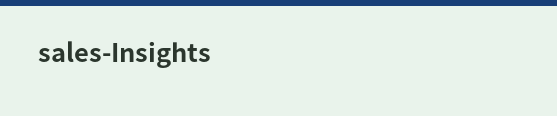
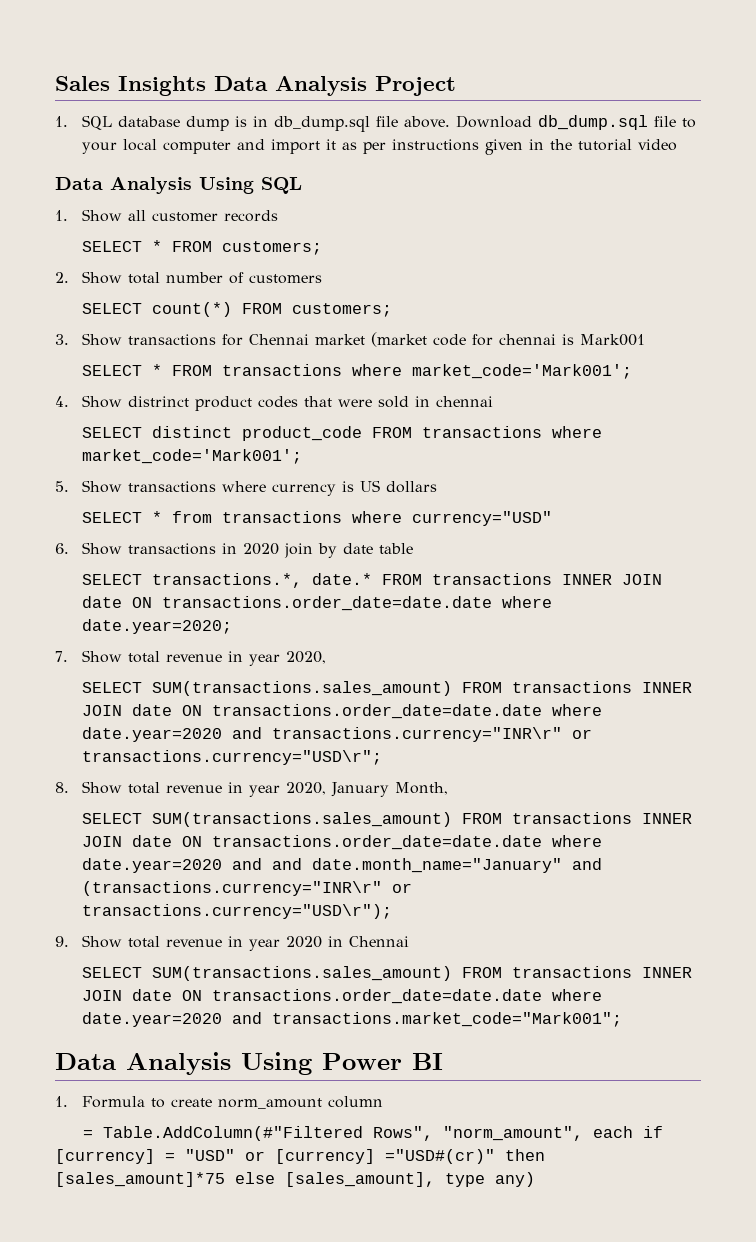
- sales-Insights
+ Sales Insights Data Analysis Project
+ 1. SQL database dump is in db_dump.sql file above. Download db_dump.sql file to your local computer and import it as per instructions given in the tutorial video
+ Data Analysis Using SQL
+ 1. Show all customer records
+ SELECT * FROM customers;
+ 2. Show total number of customers
+ SELECT count(*) FROM customers;
+ 3. Show transactions for Chennai market (market code for chennai is Mark001
+ SELECT * FROM transactions where market_code='Mark001';
+ 4. Show distrinct product codes that were sold in chennai
+ SELECT distinct product_code FROM transactions where market_code='Mark001';
+ 5. Show transactions where currency is US dollars
+ SELECT * from transactions where currency="USD"
+ 6. Show transactions in 2020 join by date table
+ SELECT transactions.*, date.* FROM transactions INNER JOIN date ON transactions.order_date=date.date where date.year=2020;
+ 7. Show total revenue in year 2020,
+ SELECT SUM(transactions.sales_amount) FROM transactions INNER JOIN date ON transactions.order_date=date.date where date.year=2020 and transactions.currency="INR\r" or transactions.currency="USD\r";
+ 8. Show total revenue in year 2020, January Month,
+ SELECT SUM(transactions.sales_amount) FROM transactions INNER JOIN date ON transactions.order_date=date.date where date.year=2020 and and date.month_name="January" and (transactions.currency="INR\r" or transactions.currency="USD\r");
+ 9. Show total revenue in year 2020 in Chennai
+ SELECT SUM(transactions.sales_amount) FROM transactions INNER JOIN date ON transactions.order_date=date.date where date.year=2020 and transactions.market_code="Mark001";
+ Data Analysis Using Power BI
+ 1. Formula to create norm_amount column
+ = Table.AddColumn(#"Filtered Rows", "norm_amount", each if [currency] = "USD" or [currency] ="USD#(cr)" then [sales_amount]*75 else [sales_amount], type any)

